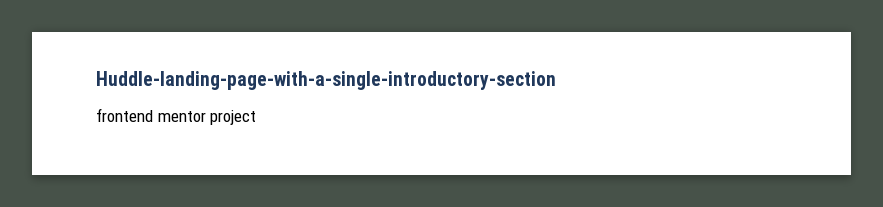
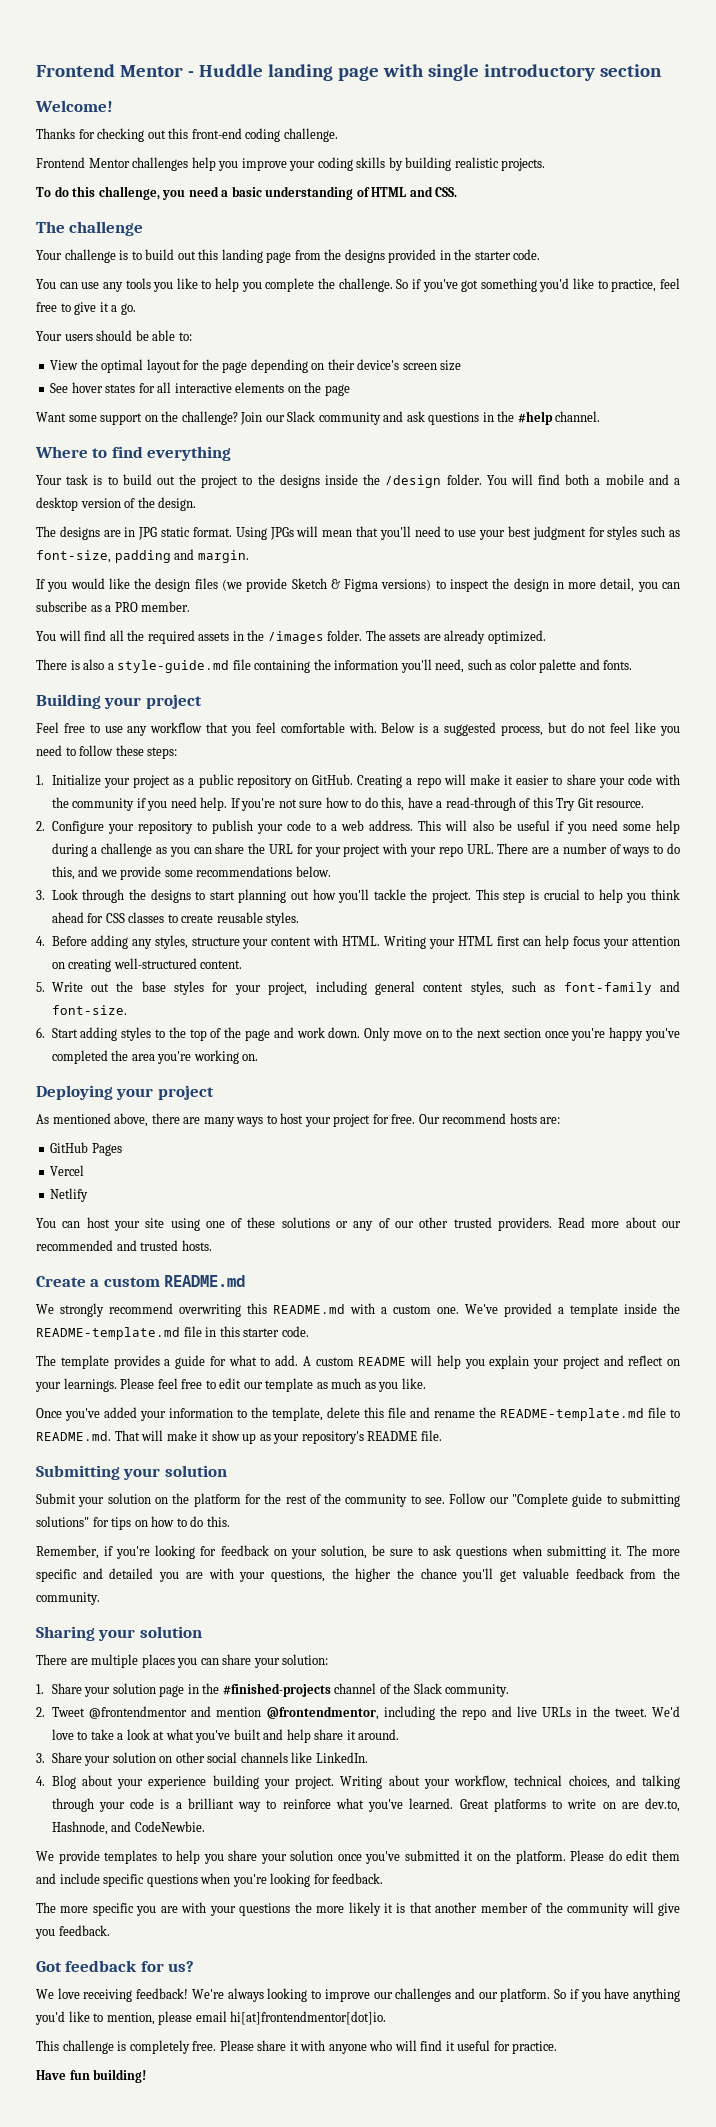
- Huddle-landing-page-with-a-single-introductory-section
- frontend mentor project
+ Frontend Mentor - Huddle landing page with single introductory section
+ Welcome!
+ Thanks for checking out this front-end coding challenge.
+ Frontend Mentor challenges help you improve your coding skills by building realistic projects.
+ To do this challenge, you need a basic understanding of HTML and CSS.
+ The challenge
+ Your challenge is to build out this landing page from the designs provided in the starter code.
+ You can use any tools you like to help you complete the challenge. So if you've got something you'd like to practice, feel free to give it a go.
+ Your users should be able to:
+ View the optimal layout for the page depending on their device's screen size
+ See hover states for all interactive elements on the page
+ Want some support on the challenge? Join our Slack community and ask questions in the #help channel.
+ Where to find everything
+ Your task is to build out the project to the designs inside the /design folder. You will find both a mobile and a desktop version of the design.
+ The designs are in JPG static format. Using JPGs will mean that you'll need to use your best judgment for styles such as font-size, padding and margin.
+ If you would like the design files (we provide Sketch & Figma versions) to inspect the design in more detail, you can subscribe as a PRO member.
+ You will find all the required assets in the /images folder. The assets are already optimized.
+ There is also a style-guide.md file containing the information you'll need, such as color palette and fonts.
+ Building your project
+ Feel free to use any workflow that you feel comfortable with. Below is a suggested process, but do not feel like you need to follow these steps:
+ 1. Initialize your project as a public repository on GitHub. Creating a repo will make it easier to share your code with the community if you need help. If you're not sure how to do this, have a read-through of this Try Git resource.
+ 2. Configure your repository to publish your code to a web address. This will also be useful if you need some help during a challenge as you can share the URL for your project with your repo URL. There are a number of ways to do this, and we provide some recommendations below.
+ 3. Look through the designs to start planning out how you'll tackle the project. This step is crucial to help you think ahead for CSS classes to create reusable styles.
+ 4. Before adding any styles, structure your content with HTML. Writing your HTML first can help focus your attention on creating well-structured content.
+ 5. Write out the base styles for your project, including general content styles, such as font-family and font-size.
+ 6. Start adding styles to the top of the page and work down. Only move on to the next section once you're happy you've completed the area you're working on.
+ Deploying your project
+ As mentioned above, there are many ways to host your project for free. Our recommend hosts are:
+ GitHub Pages
+ Vercel
+ Netlify
+ You can host your site using one of these solutions or any of our other trusted providers. Read more about our recommended and trusted hosts.
+ Create a custom README.md
+ We strongly recommend overwriting this README.md with a custom one. We've provided a template inside the README-template.md file in this starter code.
+ The template provides a guide for what to add. A custom README will help you explain your project and reflect on your learnings. Please feel free to edit our template as much as you like.
+ Once you've added your information to the template, delete this file and rename the README-template.md file to README.md. That will make it show up as your repository's README file.
+ Submitting your solution
+ Submit your solution on the platform for the rest of the community to see. Follow our "Complete guide to submitting solutions" for tips on how to do this.
+ Remember, if you're looking for feedback on your solution, be sure to ask questions when submitting it. The more specific and detailed you are with your questions, the higher the chance you'll get valuable feedback from the community.
+ Sharing your solution
+ There are multiple places you can share your solution:
+ 1. Share your solution page in the #finished-projects channel of the Slack community.
+ 2. Tweet @frontendmentor and mention @frontendmentor, including the repo and live URLs in the tweet. We'd love to take a look at what you've built and help share it around.
+ 3. Share your solution on other social channels like LinkedIn.
+ 4. Blog about your experience building your project. Writing about your workflow, technical choices, and talking through your code is a brilliant way to reinforce what you've learned. Great platforms to write on are dev.to, Hashnode, and CodeNewbie.
+ We provide templates to help you share your solution once you've submitted it on the platform. Please do edit them and include specific questions when you're looking for feedback.
+ The more specific you are with your questions the more likely it is that another member of the community will give you feedback.
+ Got feedback for us?
+ We love receiving feedback! We're always looking to improve our challenges and our platform. So if you have anything you'd like to mention, please email hi[at]frontendmentor[dot]io.
+ This challenge is completely free. Please share it with anyone who will find it useful for practice.
+ Have fun building!

